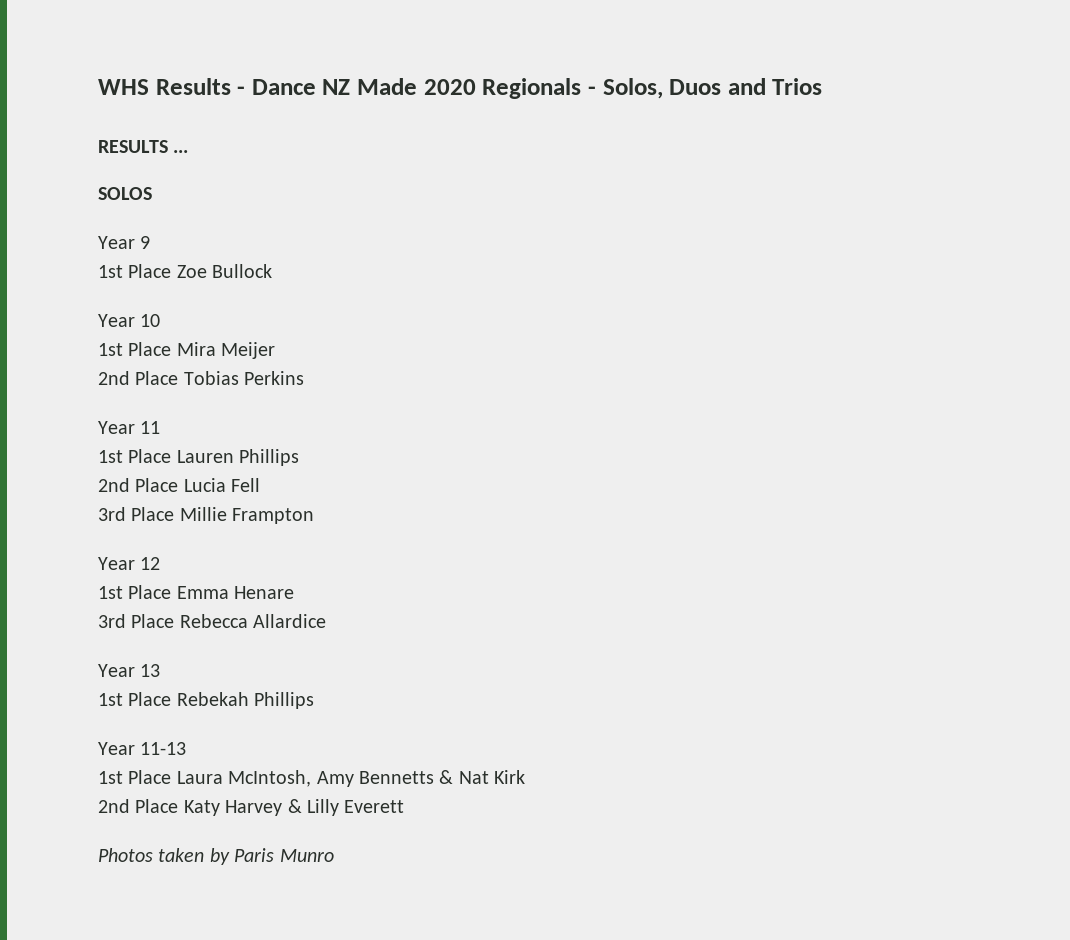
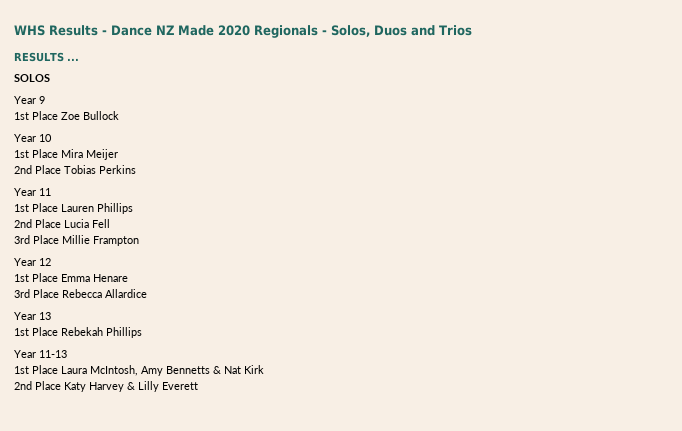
- Photos taken by Paris Munro

